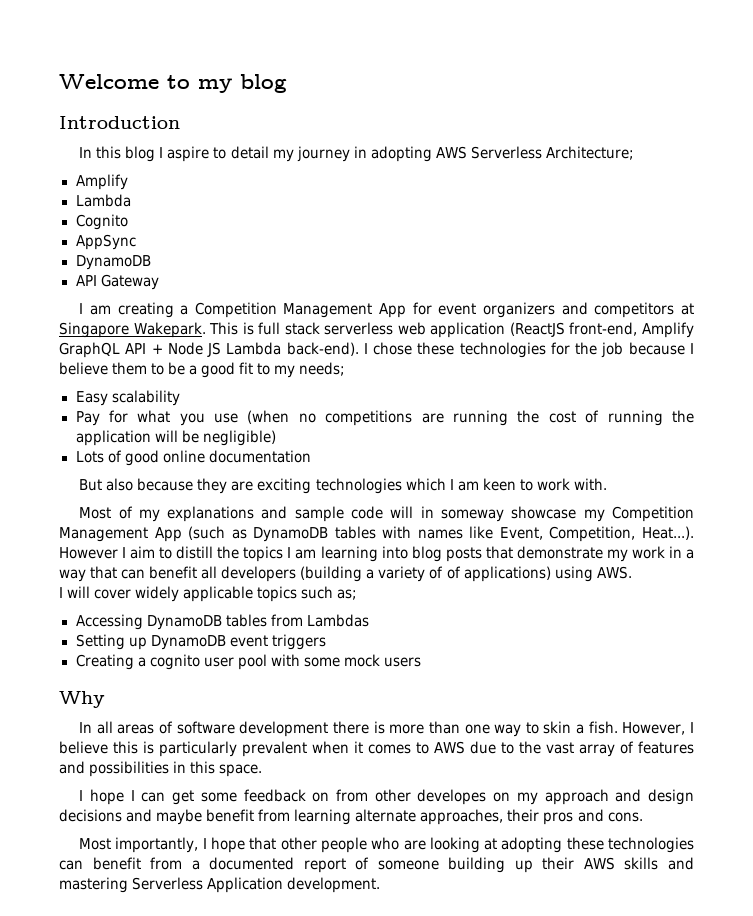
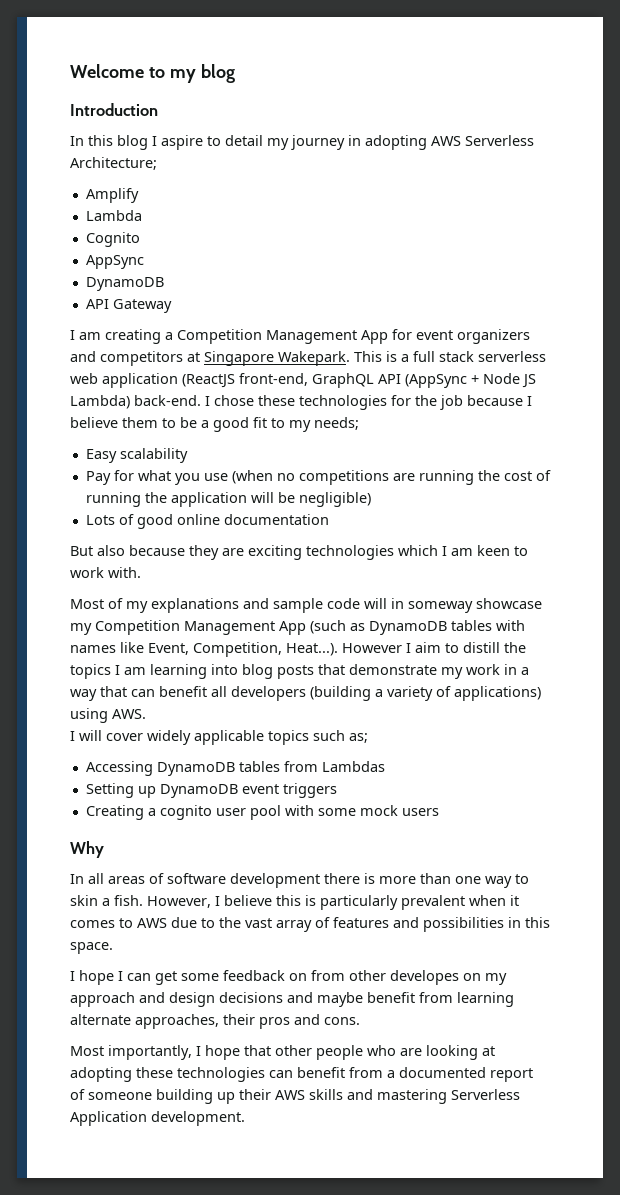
- This is full stack serverless web application (ReactJS front-end, Amplify GraphQL API + Node JS Lambda back-end).
+ This is a full stack serverless web application (ReactJS front-end, GraphQL API (AppSync + Node JS Lambda) back-end.
- Most of my explanations and sample code will in someway showcase my Competition Management App (such as DynamoDB tables with names like Event, Competition, Heat...). However I aim to distill the topics I am learning into blog posts that demonstrate my work in a way that can benefit all developers (building a variety of of applications) using AWS.
+ Most of my explanations and sample code will in someway showcase my Competition Management App (such as DynamoDB tables with names like Event, Competition, Heat...). However I aim to distill the topics I am learning into blog posts that demonstrate my work in a way that can benefit all developers (building a variety of applications) using AWS.

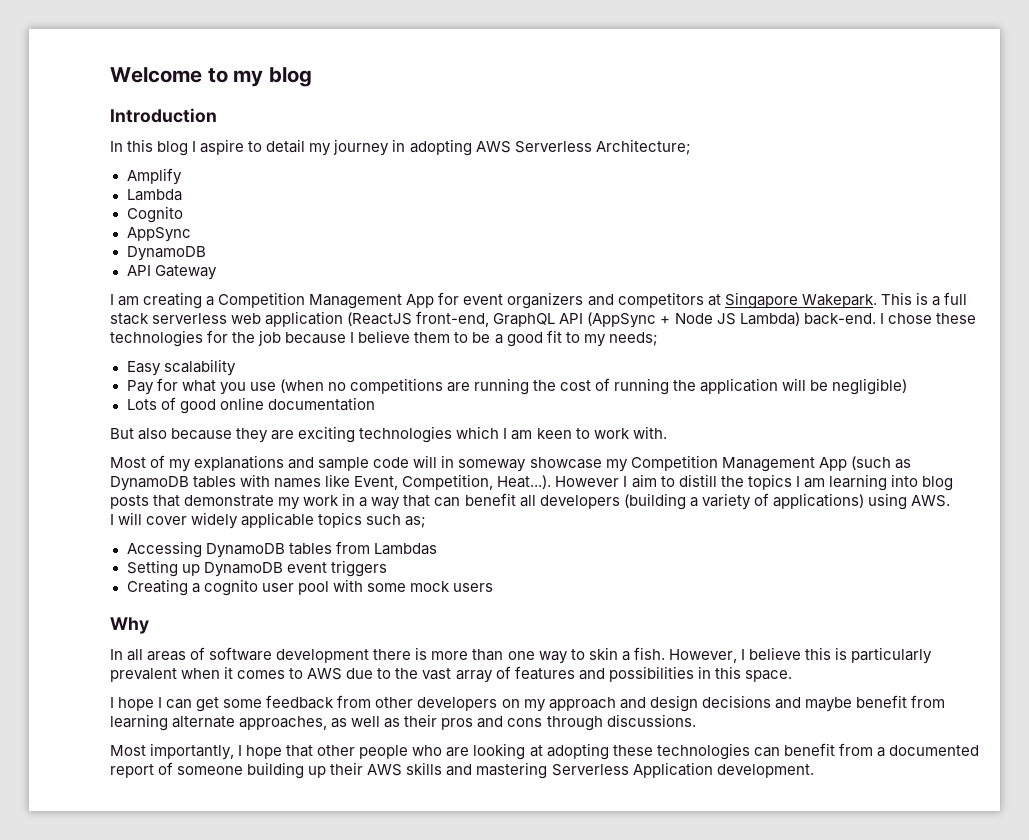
- I hope I can get some feedback on from other developes on my approach and design decisions and maybe benefit from learning alternate approaches, their pros and cons.
+ I hope I can get some feedback from other developers on my approach and design decisions and maybe benefit from learning alternate approaches, as well as their pros and cons through discussions.

